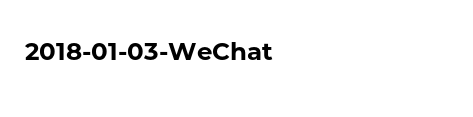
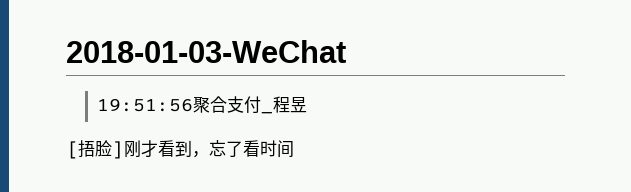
+ 19:51:56聚合支付_程昱
+ [捂脸]刚才看到，忘了看时间

